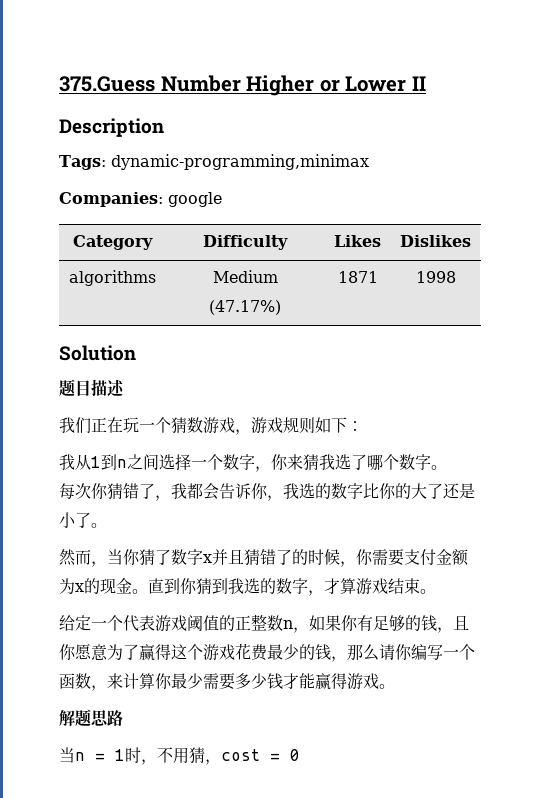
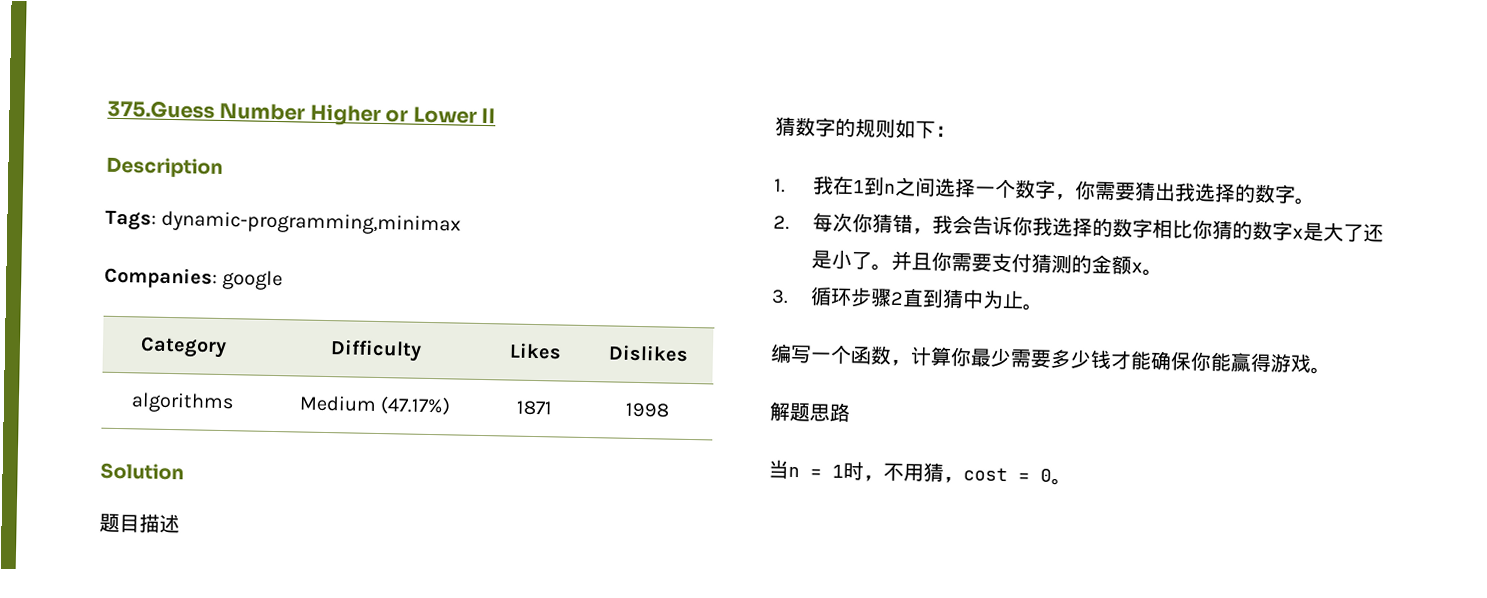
- 我们正在玩一个猜数游戏，游戏规则如下：
+ 猜数字的规则如下：
- 我从1到n之间选择一个数字，你来猜我选了哪个数字。
+ 1.我在1到n之间选择一个数字，你需要猜出我选择的数字。
- 每次你猜错了，我都会告诉你，我选的数字比你的大了还是小了。
- 然而，当你猜了数字x并且猜错了的时候，你需要支付金额为x的现金。直到你猜到我选的数字，才算游戏结束。
- 给定一个代表游戏阈值的正整数n，如果你有足够的钱，且你愿意为了赢得这个游戏花费最少的钱，那么请你编写一个函数，来计算你最少需要多少钱才能赢得游戏。
+ 2.每次你猜错，我会告诉你我选择的数字相比你猜的数字x是大了还是小了。并且你需要支付猜测的金额x。
+ 3.循环步骤2直到猜中为止。
+ 编写一个函数，计算你最少需要多少钱才能确保你能赢得游戏。
- 当n = 1时，不用猜，cost = 0
+ 当n = 1时，不用猜，cost = 0。

